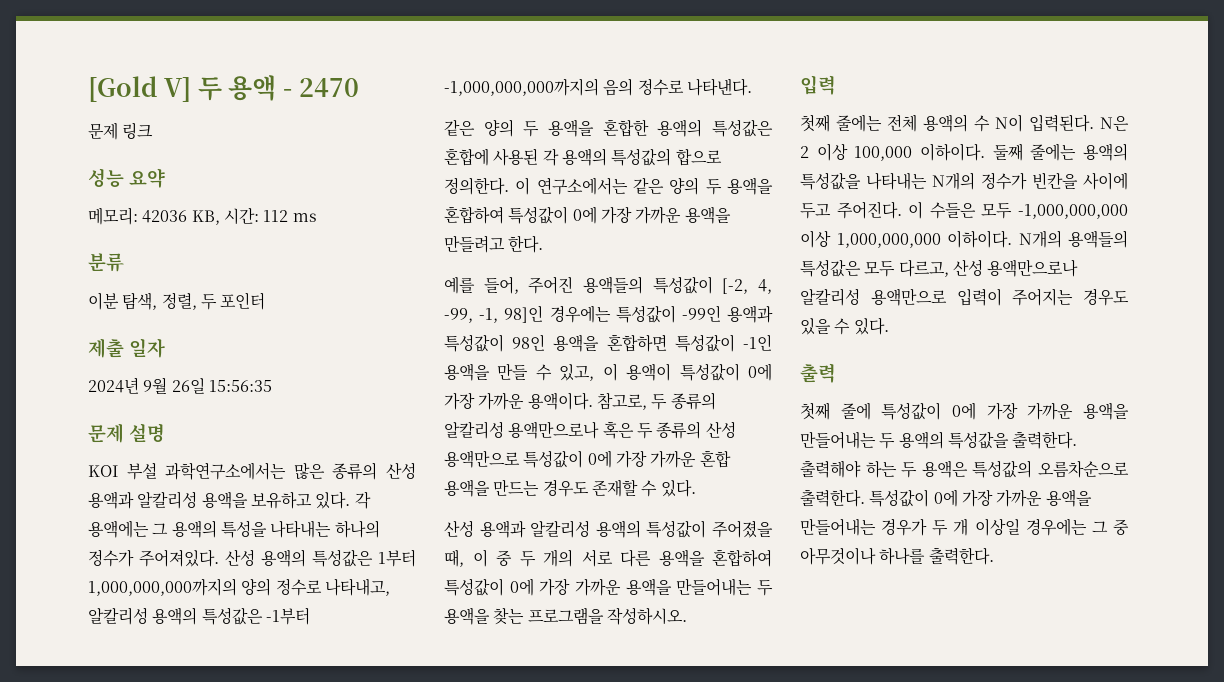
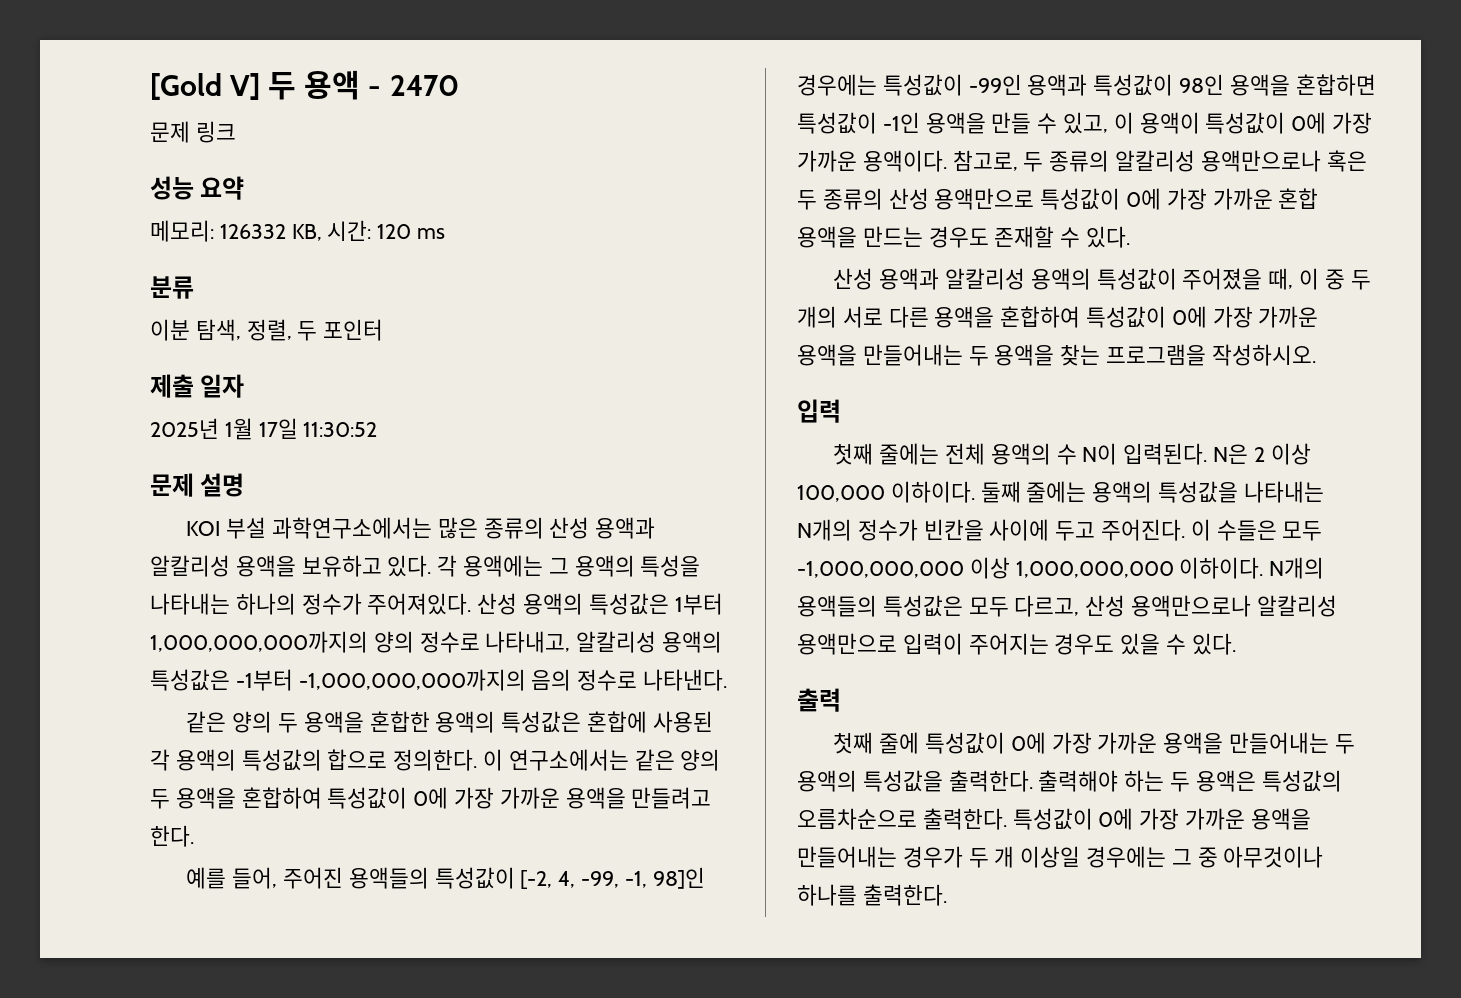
- 메모리: 42036 KB, 시간: 112 ms
+ 메모리: 126332 KB, 시간: 120 ms
- 2024년 9월 26일 15:56:35
+ 2025년 1월 17일 11:30:52

